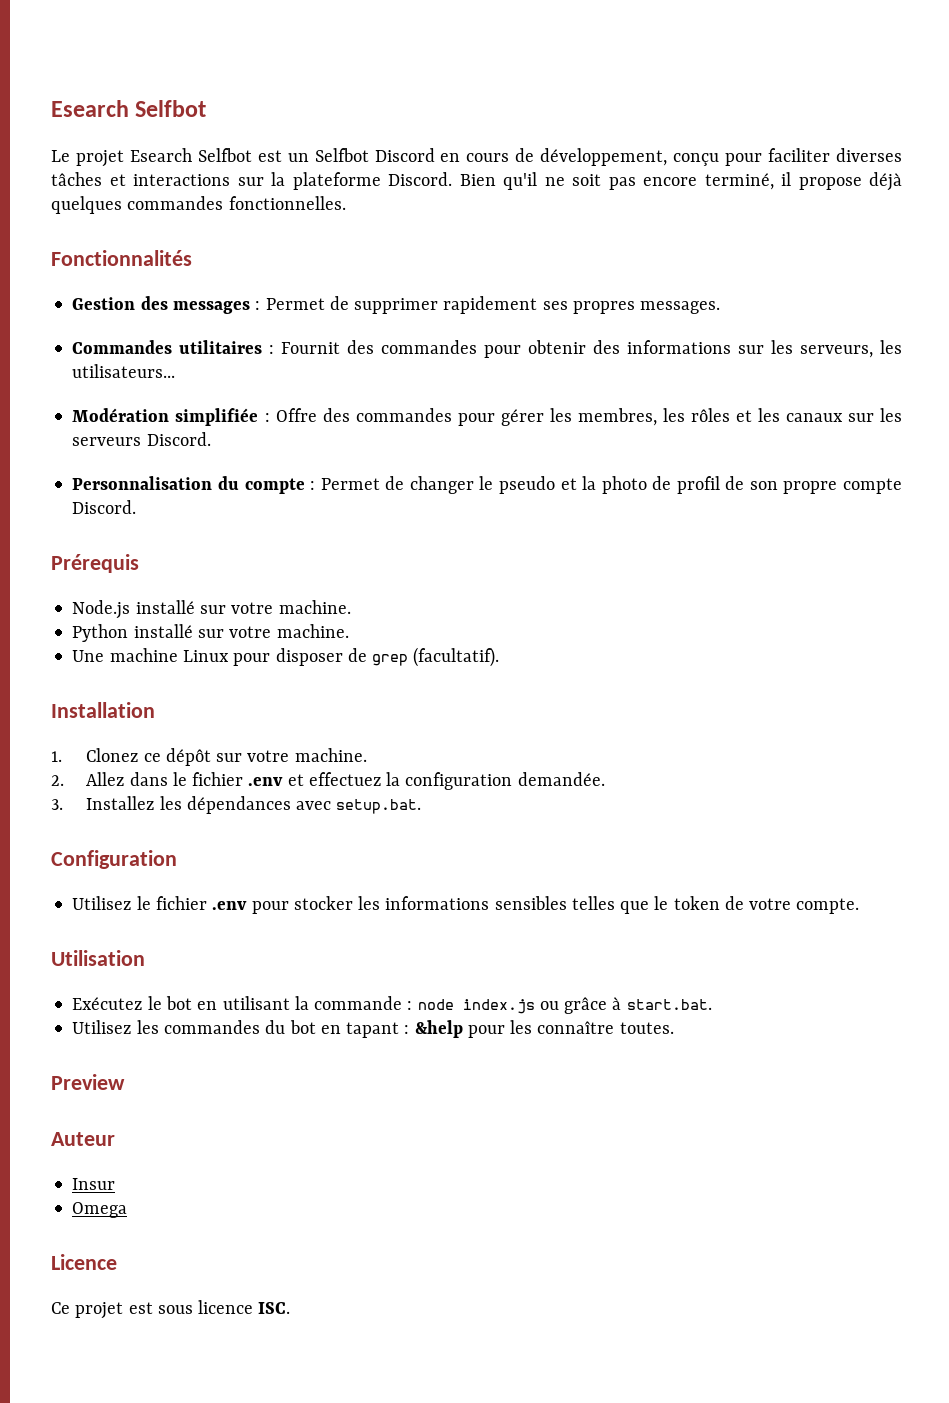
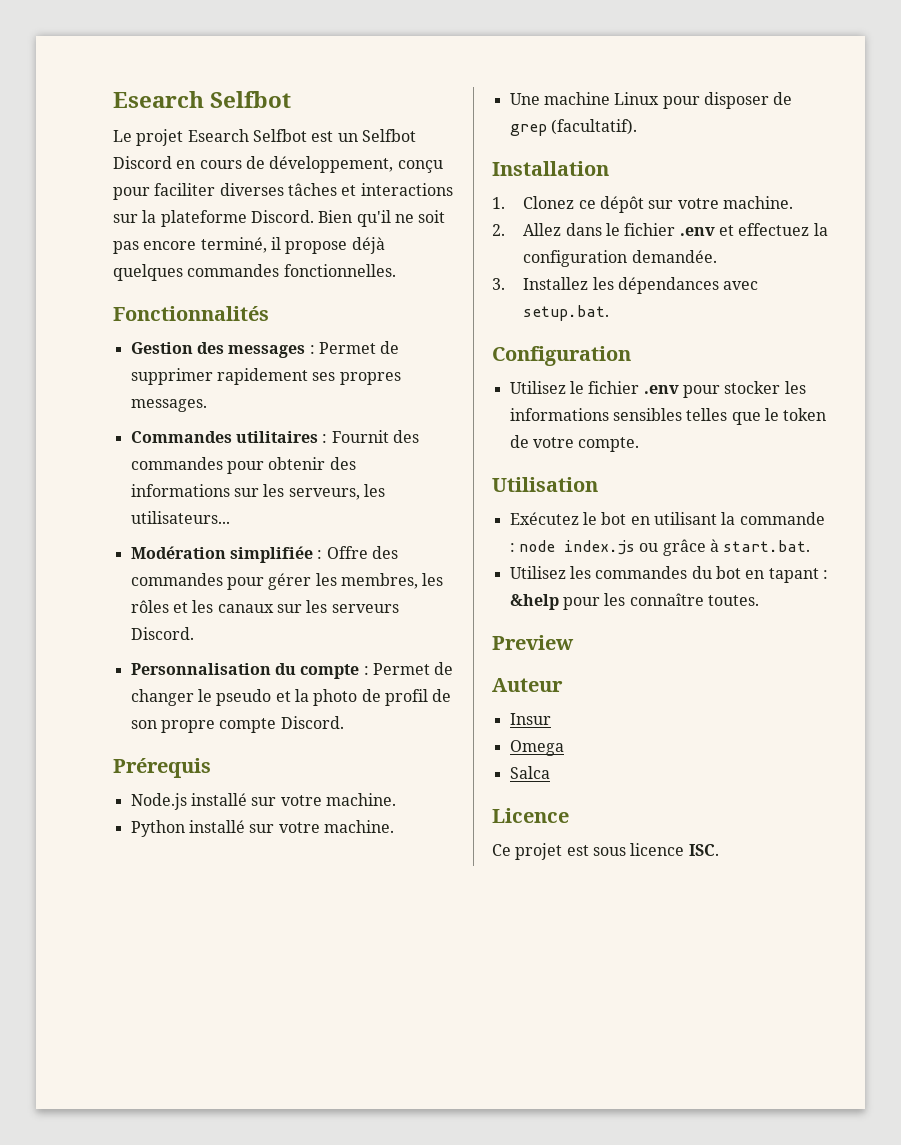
+ Salca

